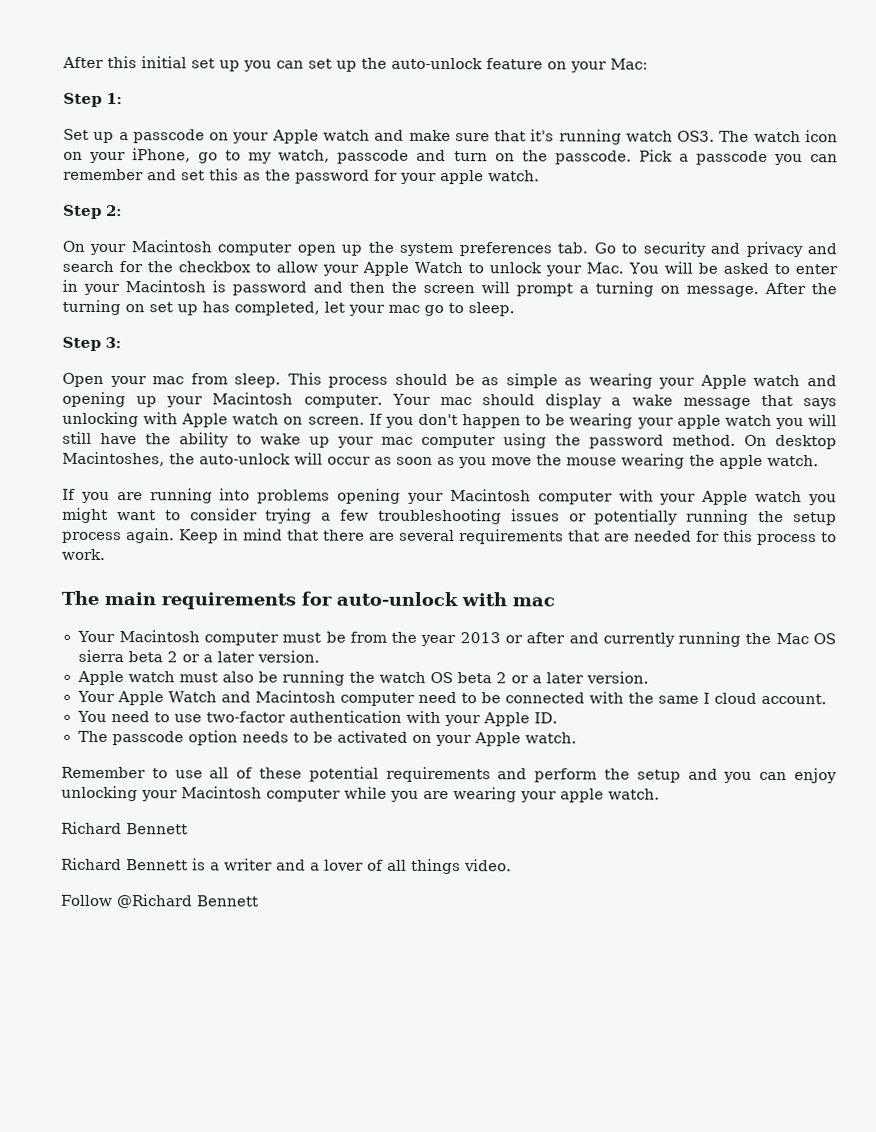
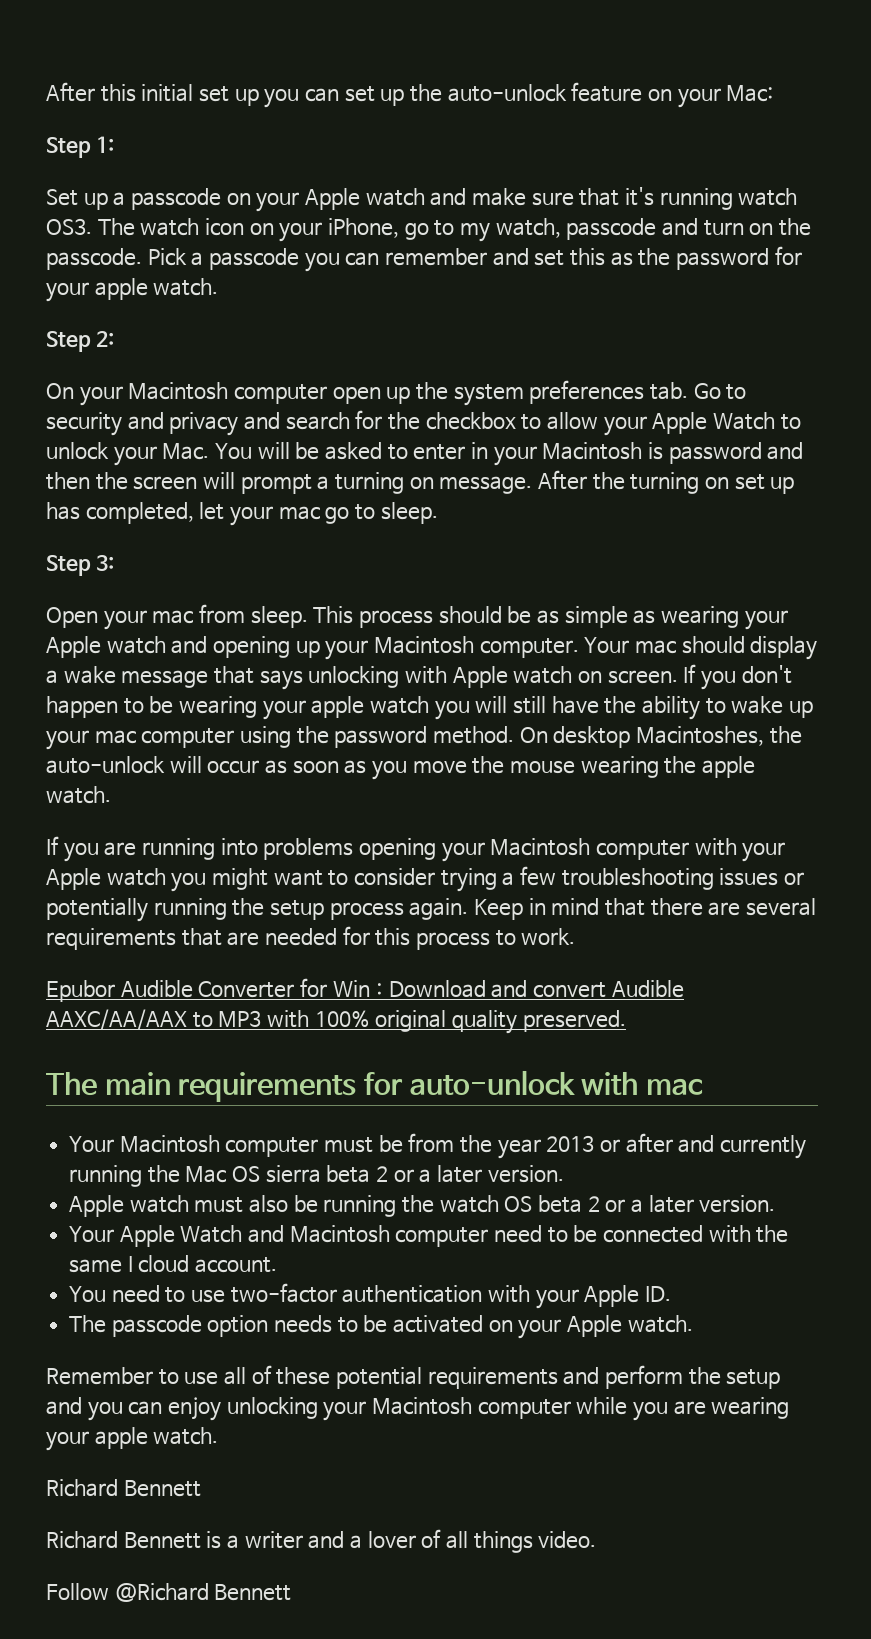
+ Epubor Audible Converter for Win：Download and convert Audible AAXC/AA/AAX to MP3 with 100% original quality preserved.

